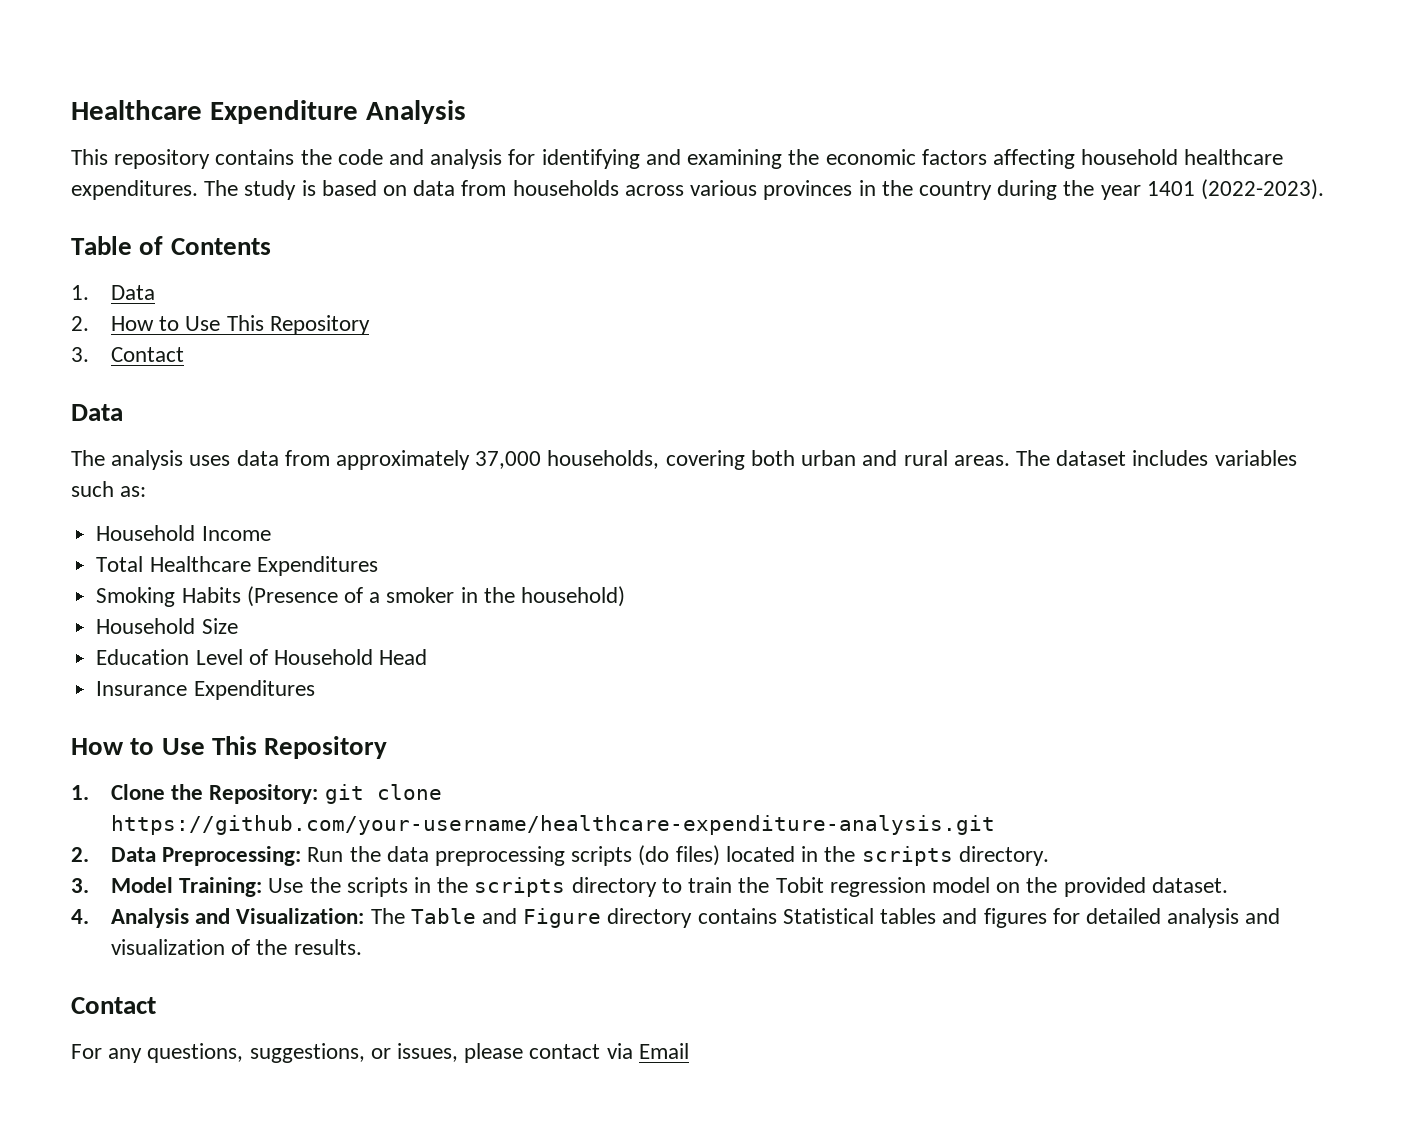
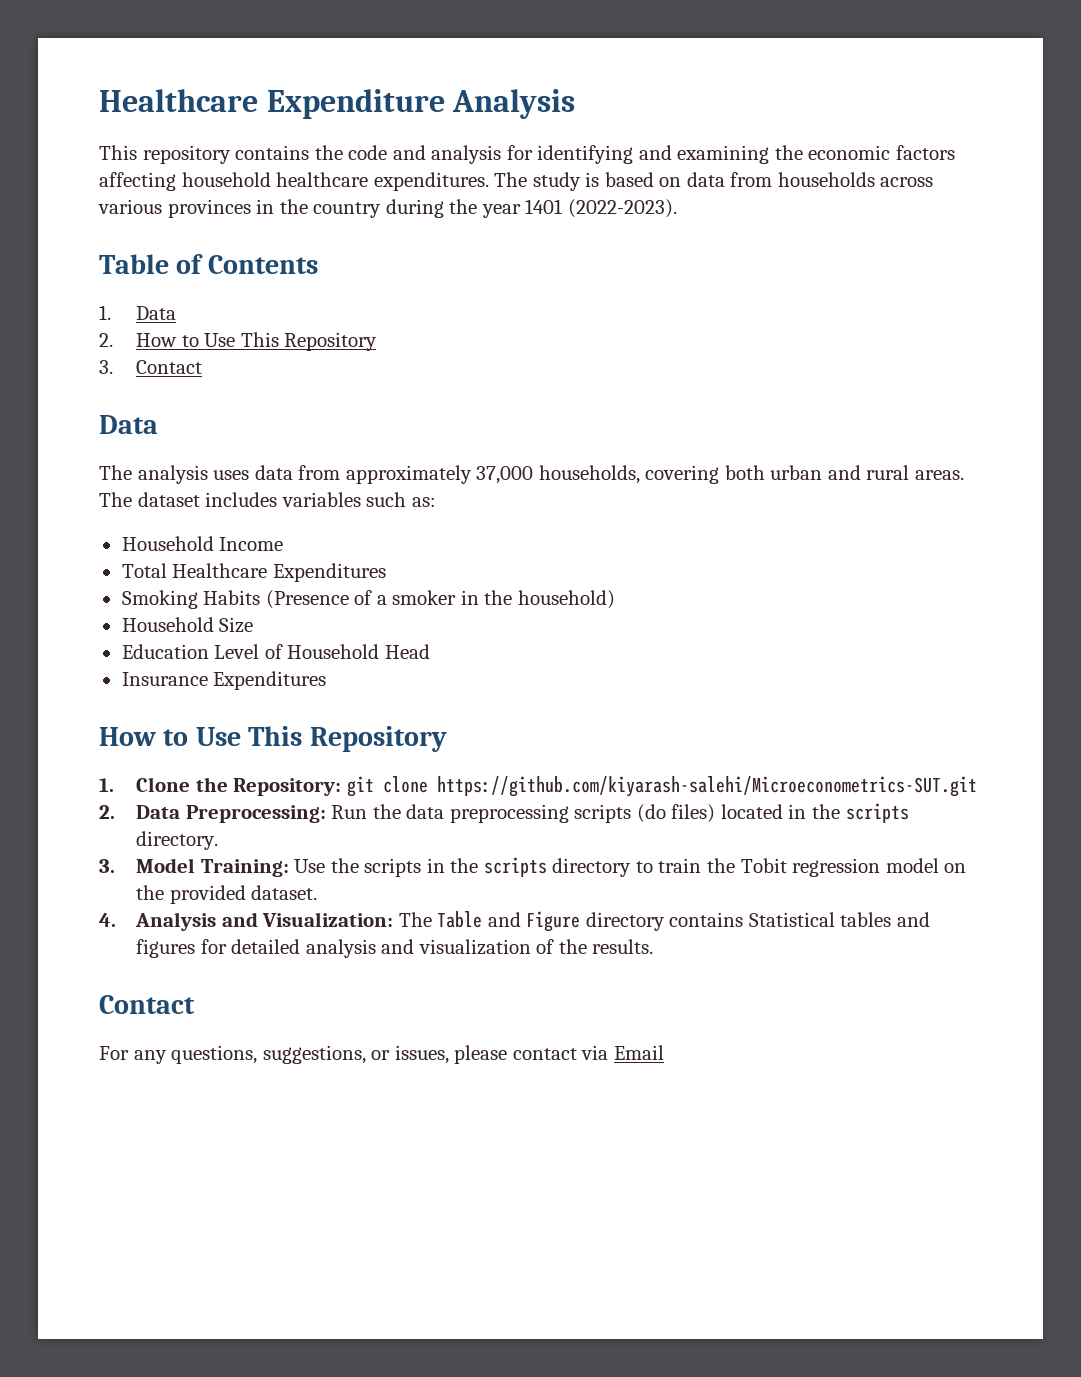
- 1. Clone the Repository: git clone https://github.com/your-username/healthcare-expenditure-analysis.git
+ 1. Clone the Repository: git clone https://github.com/kiyarash-salehi/Microeconometrics-SUT.git

